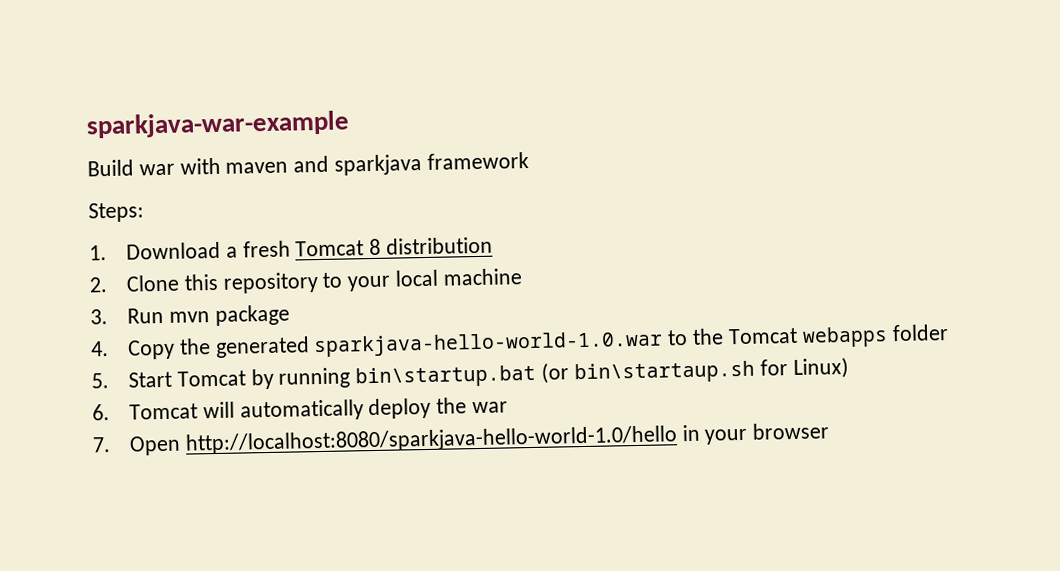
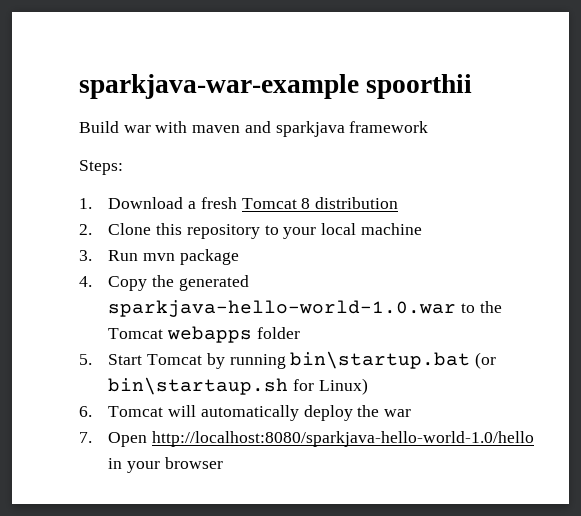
- sparkjava-war-example
+ sparkjava-war-example spoorthii

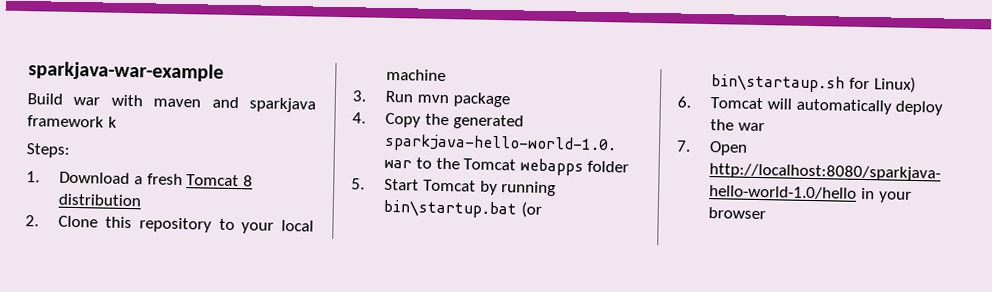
- sparkjava-war-example spoorthii
+ sparkjava-war-example
- Build war with maven and sparkjava framework
+ Build war with maven and sparkjava framework k

